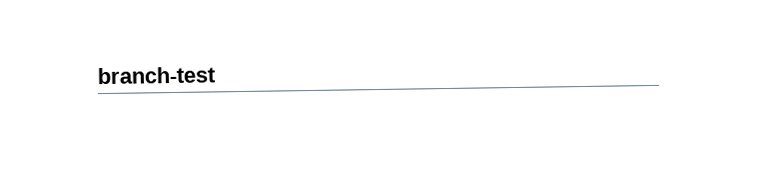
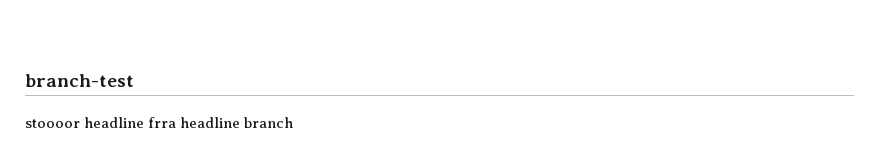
+ stoooor headline frra headline branch

